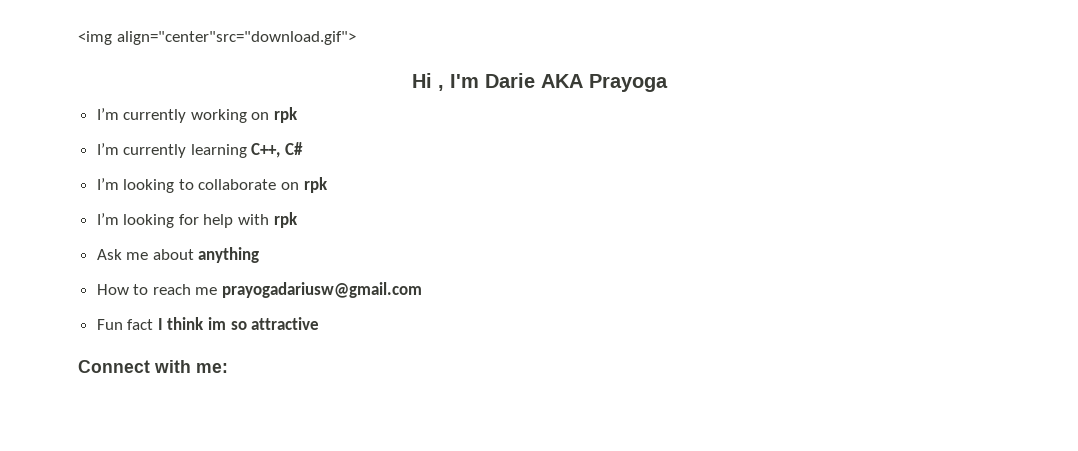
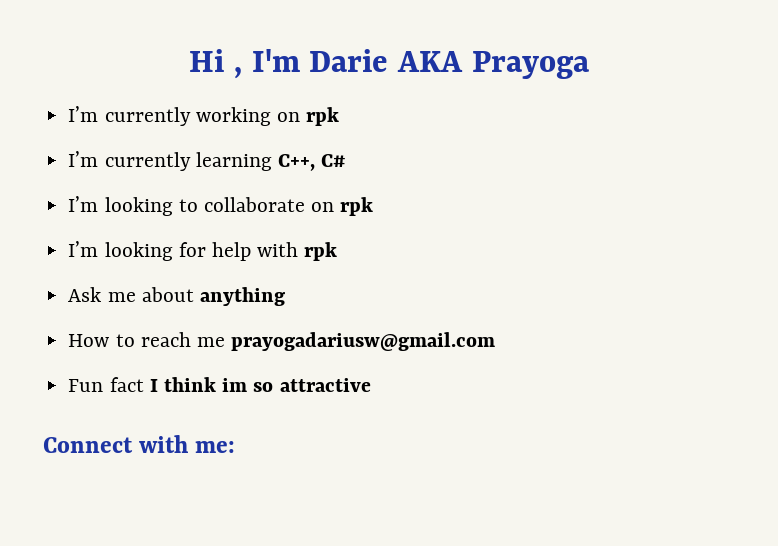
- <img align="center"src="download.gif">

